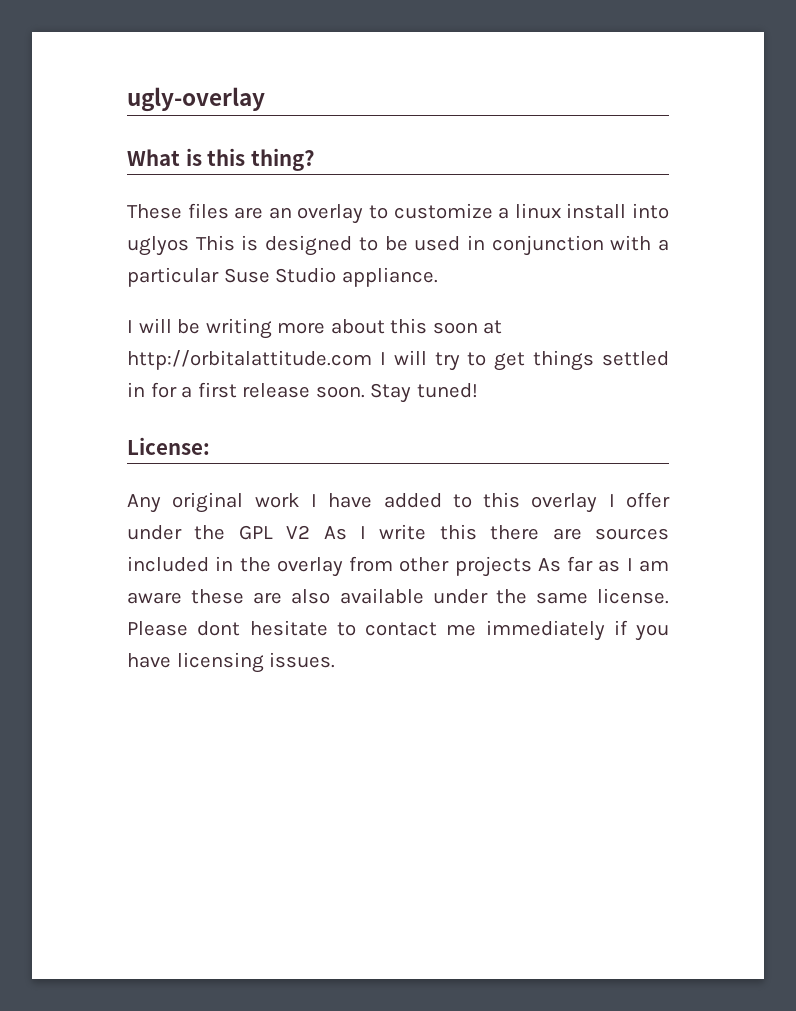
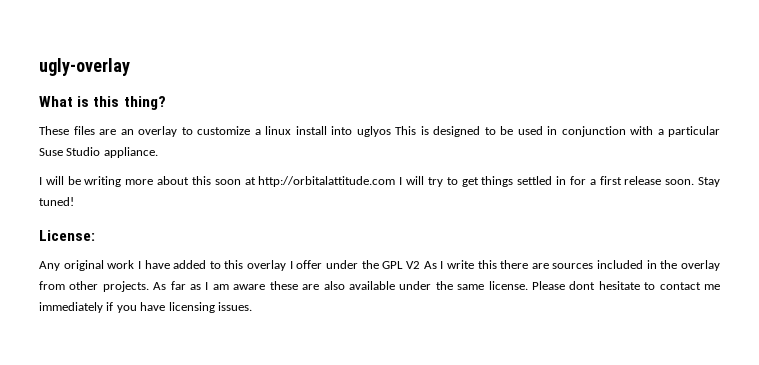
- Any original work I have added to this overlay I offer under the GPL V2 As I write this there are sources included in the overlay from other projects As far as I am aware these are also available under the same license.
+ Any original work I have added to this overlay I offer under the GPL V2 As I write this there are sources included in the overlay from other projects. As far as I am aware these are also available under the same license.

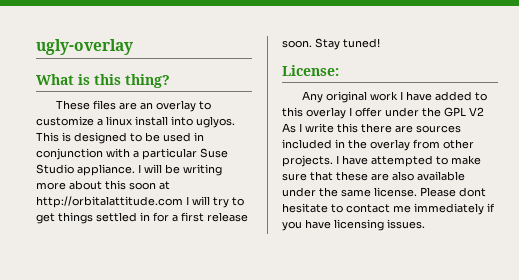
- These files are an overlay to customize a linux install into uglyos This is designed to be used in conjunction with a particular Suse Studio appliance.
- I will be writing more about this soon at http://orbitalattitude.com I will try to get things settled in for a first release soon.
+ These files are an overlay to customize a linux install into uglyos. This is designed to be used in conjunction with a particular Suse Studio appliance. I will be writing more about this soon at http://orbitalattitude.com I will try to get things settled in for a first release soon.
- As far as I am aware these are also available under the same license.
+ I have attempted to make sure that these are also available under the same license.

